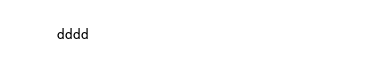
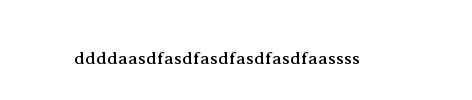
- dddd
+ ddddaasdfasdfasdfasdfasdfaassss

